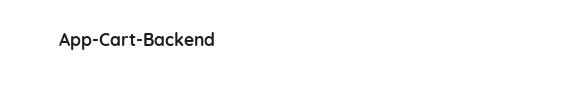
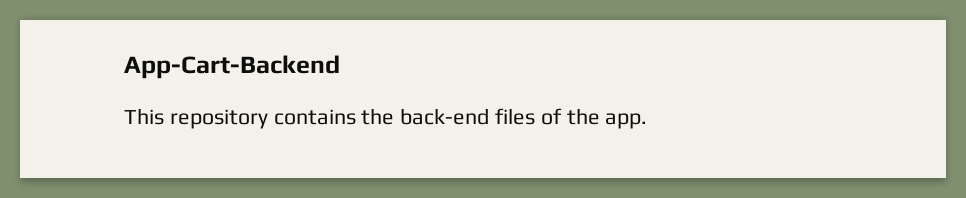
+ This repository contains the back-end files of the app.

